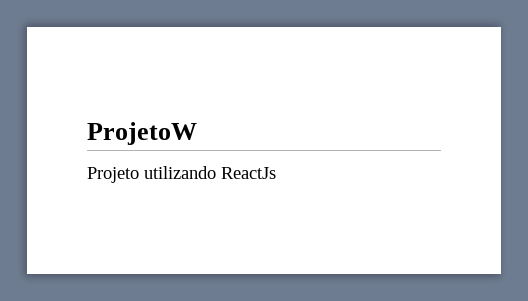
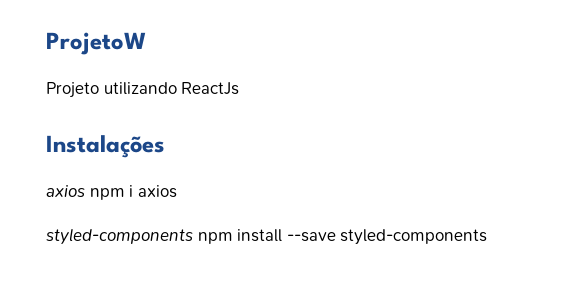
+ Instalações
+ axios npm i axios
+ styled-components npm install --save styled-components

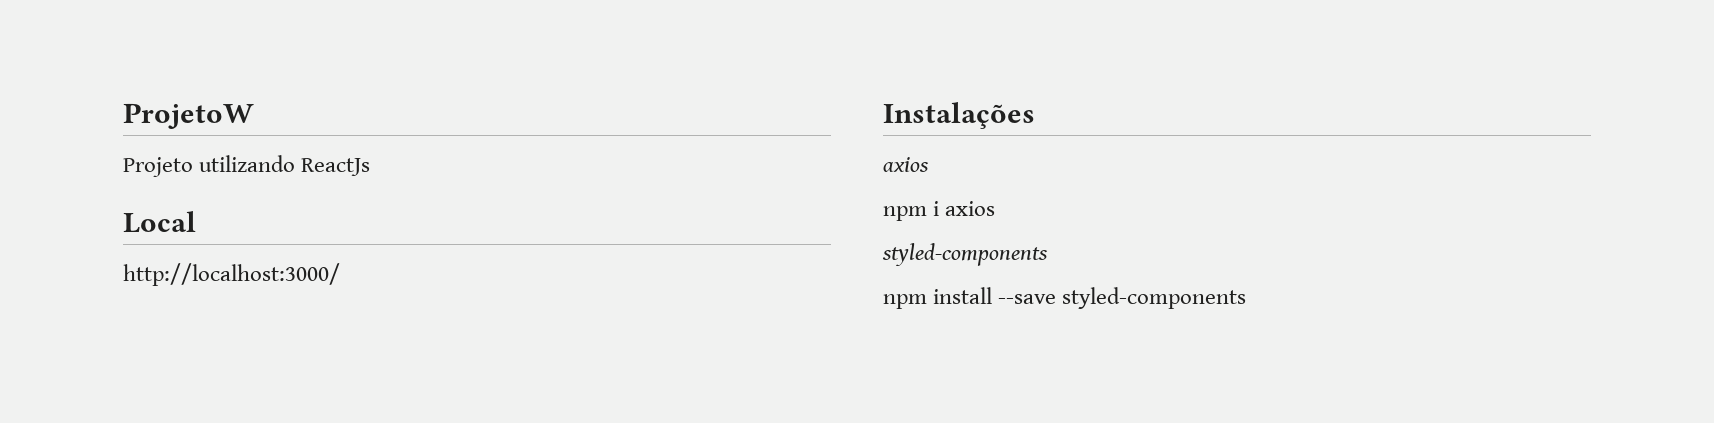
+ Local
+ http://localhost:3000/
  Instalações
- axios npm i axios
- styled-components npm install --save styled-components
+ axios
+ npm i axios
+ styled-components
+ npm install --save styled-components

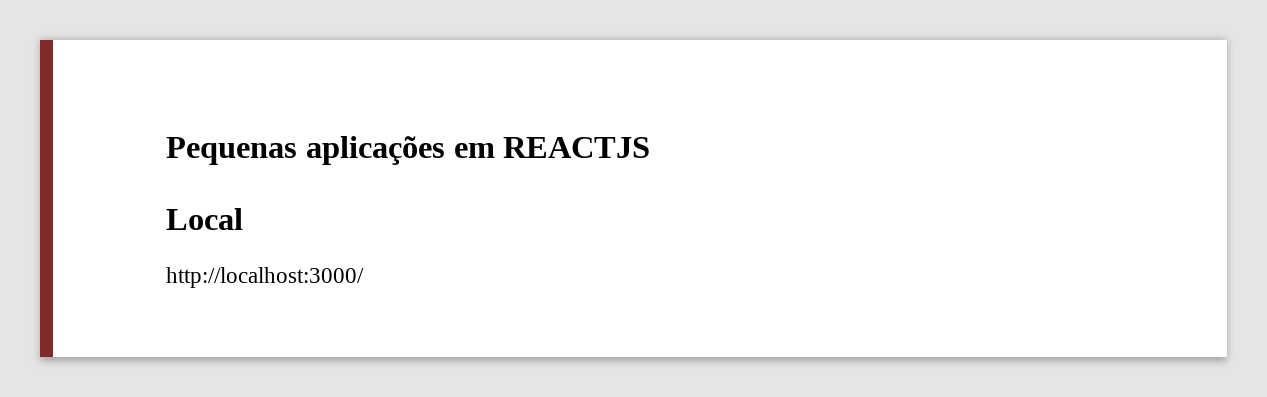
- ProjetoW
- Projeto utilizando ReactJs
+ Pequenas aplicações em REACTJS
  Local
  http://localhost:3000/
- Instalações
- axios
- npm i axios
- styled-components
- npm install --save styled-components

